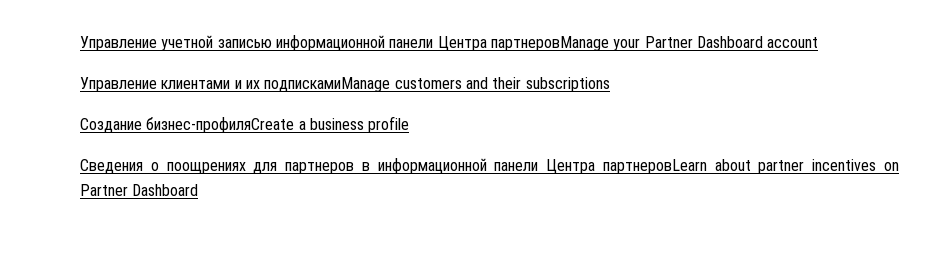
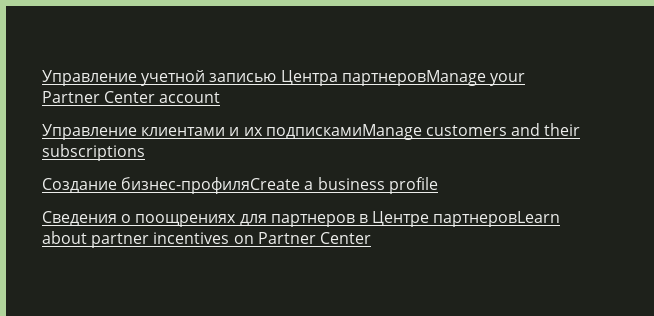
- Управление учетной записью информационной панели Центра партнеровManage your Partner Dashboard account
+ Управление учетной записью Центра партнеровManage your Partner Center account
- Сведения о поощрениях для партнеров в информационной панели Центра партнеровLearn about partner incentives on Partner Dashboard
+ Сведения о поощрениях для партнеров в Центре партнеровLearn about partner incentives on Partner Center

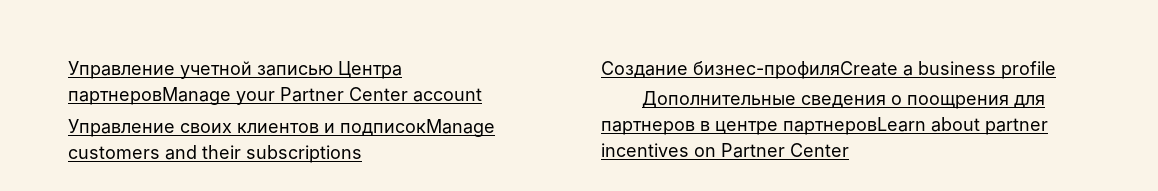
- Управление клиентами и их подпискамиManage customers and their subscriptions
+ Управление своих клиентов и подписокManage customers and their subscriptions
- Сведения о поощрениях для партнеров в Центре партнеровLearn about partner incentives on Partner Center
+ Дополнительные сведения о поощрения для партнеров в центре партнеровLearn about partner incentives on Partner Center

